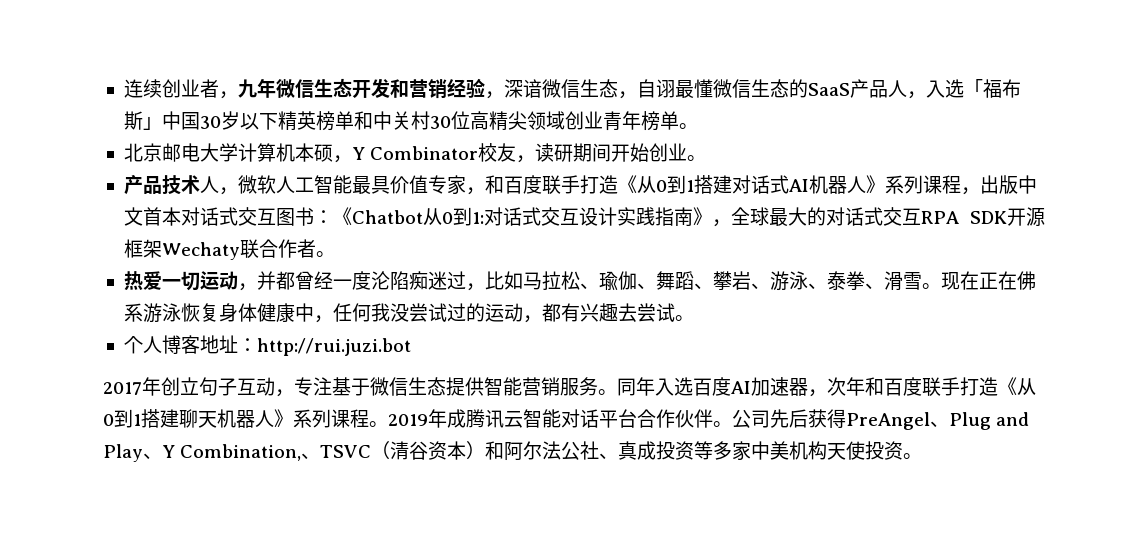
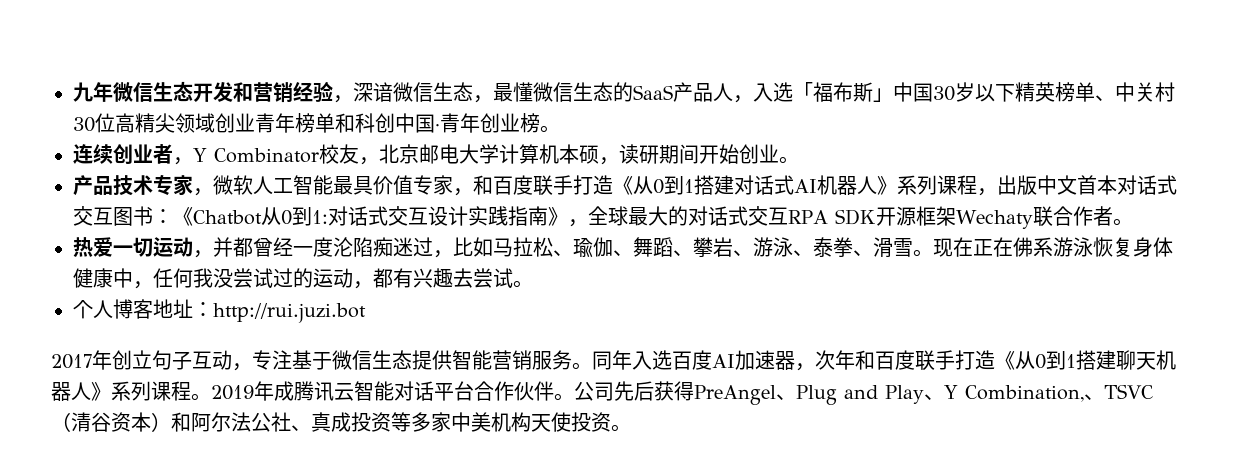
- 连续创业者，九年微信生态开发和营销经验，深谙微信生态，自诩最懂微信生态的SaaS产品人，入选「福布斯」中国30岁以下精英榜单和中关村30位高精尖领域创业青年榜单。
- 北京邮电大学计算机本硕，Y Combinator校友，读研期间开始创业。
+ 九年微信生态开发和营销经验，深谙微信生态，最懂微信生态的SaaS产品人，入选「福布斯」中国30岁以下精英榜单、中关村30位高精尖领域创业青年榜单和科创中国·青年创业榜。
+ 连续创业者，Y Combinator校友，北京邮电大学计算机本硕，读研期间开始创业。
- 产品技术人，微软人工智能最具价值专家，和百度联手打造《从0到1搭建对话式AI机器人》系列课程，出版中文首本对话式交互图书：《Chatbot从0到1:对话式交互设计实践指南》，全球最大的对话式交互RPA SDK开源框架Wechaty联合作者。
+ 产品技术专家，微软人工智能最具价值专家，和百度联手打造《从0到1搭建对话式AI机器人》系列课程，出版中文首本对话式交互图书：《Chatbot从0到1:对话式交互设计实践指南》，全球最大的对话式交互RPA SDK开源框架Wechaty联合作者。

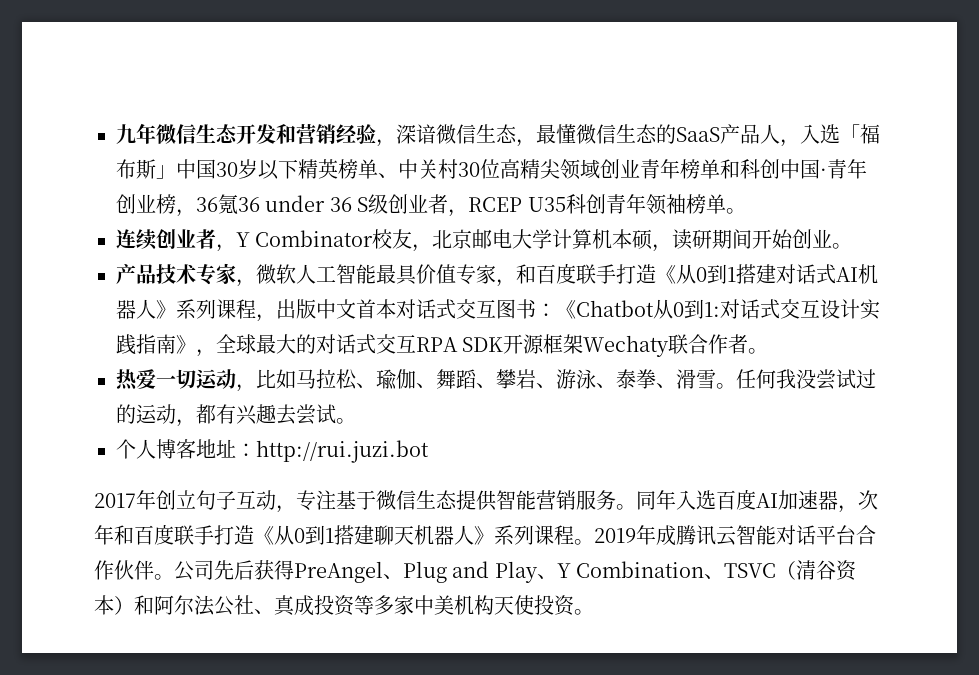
- 九年微信生态开发和营销经验，深谙微信生态，最懂微信生态的SaaS产品人，入选「福布斯」中国30岁以下精英榜单、中关村30位高精尖领域创业青年榜单和科创中国·青年创业榜。
+ 九年微信生态开发和营销经验，深谙微信生态，最懂微信生态的SaaS产品人，入选「福布斯」中国30岁以下精英榜单、中关村30位高精尖领域创业青年榜单和科创中国·青年创业榜，36氪36 under 36 S级创业者，RCEP U35科创青年领袖榜单。
- 热爱一切运动，并都曾经一度沦陷痴迷过，比如马拉松、瑜伽、舞蹈、攀岩、游泳、泰拳、滑雪。
+ 热爱一切运动，比如马拉松、瑜伽、舞蹈、攀岩、游泳、泰拳、滑雪。
- 现在正在佛系游泳恢复身体健康中，任何我没尝试过的运动，都有兴趣去尝试。
+ 任何我没尝试过的运动，都有兴趣去尝试。
- 公司先后获得PreAngel、Plug and Play、Y Combination,、TSVC（清谷资本）和阿尔法公社、真成投资等多家中美机构天使投资。
+ 公司先后获得PreAngel、Plug and Play、Y Combination、TSVC（清谷资本）和阿尔法公社、真成投资等多家中美机构天使投资。

